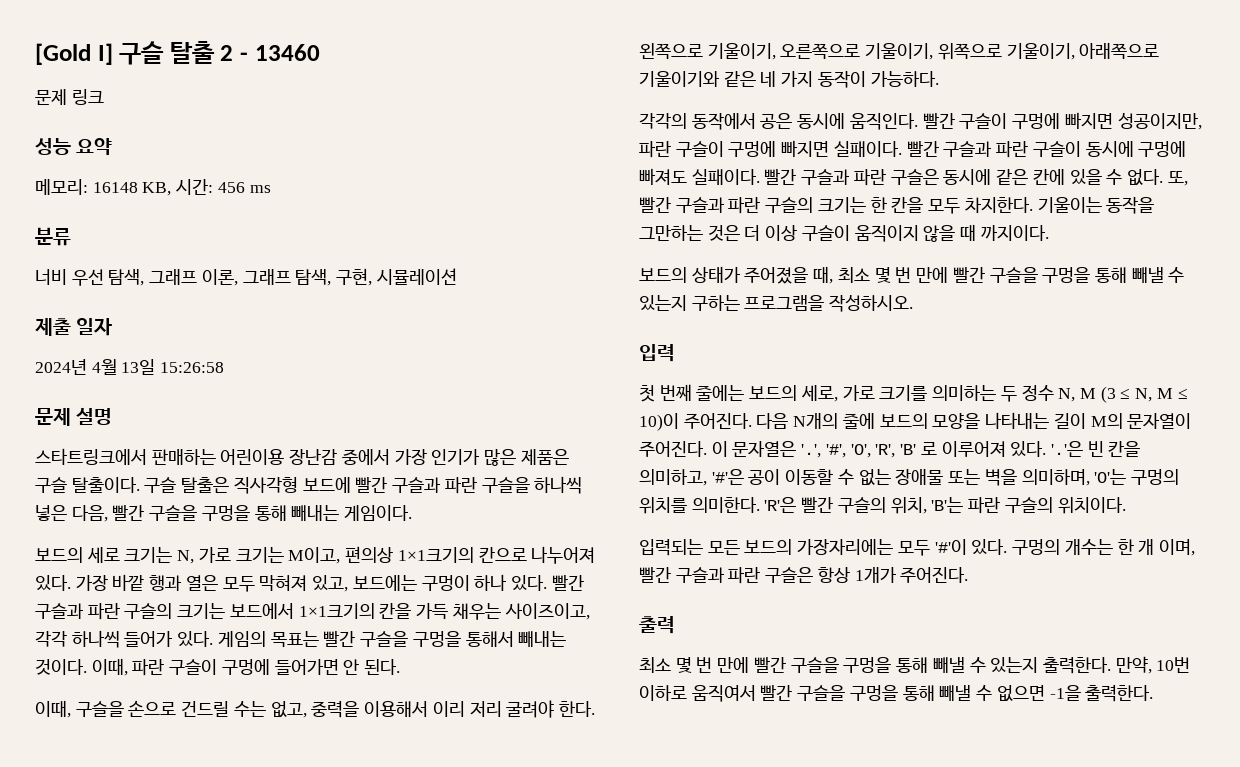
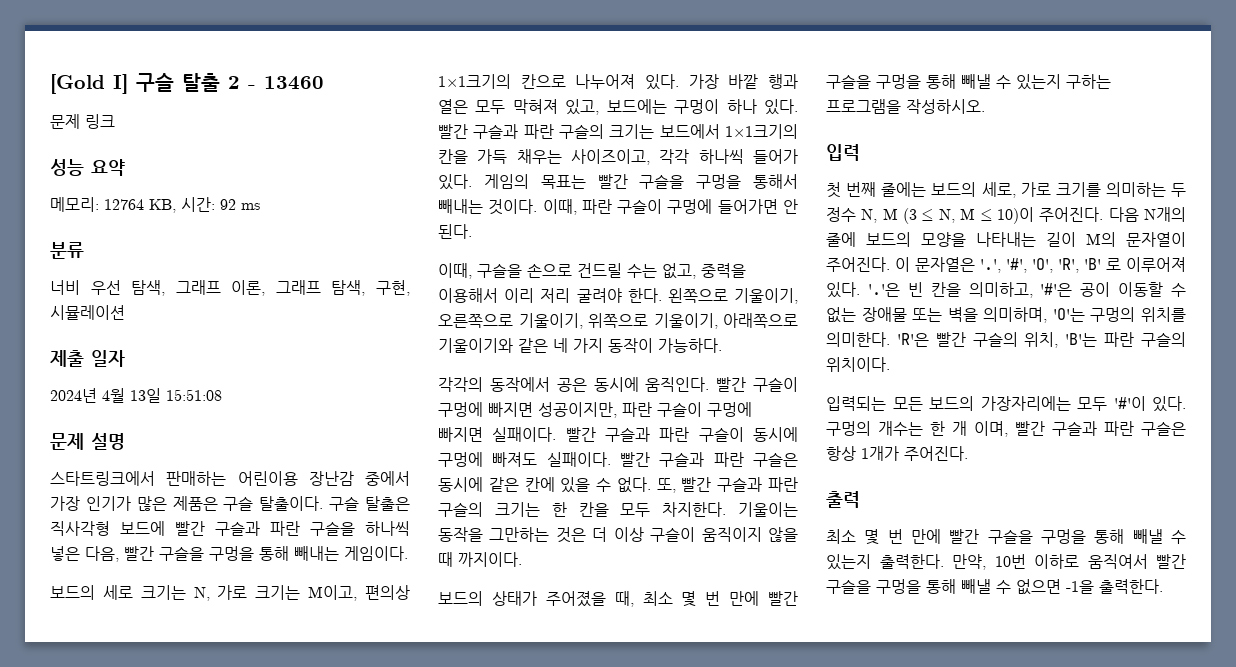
- 메모리: 16148 KB, 시간: 456 ms
+ 메모리: 12764 KB, 시간: 92 ms
- 2024년 4월 13일 15:26:58
+ 2024년 4월 13일 15:51:08

